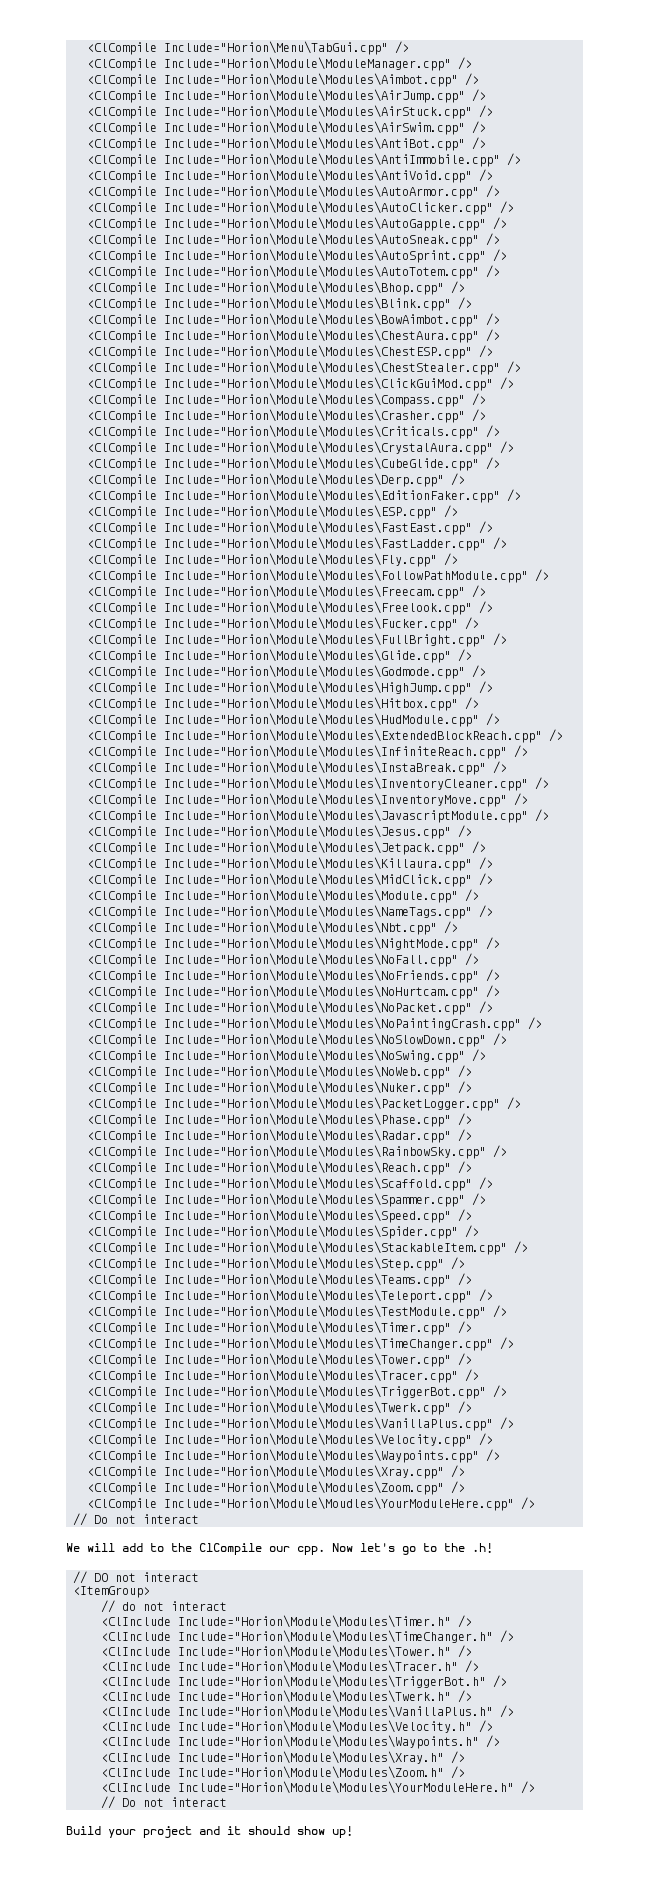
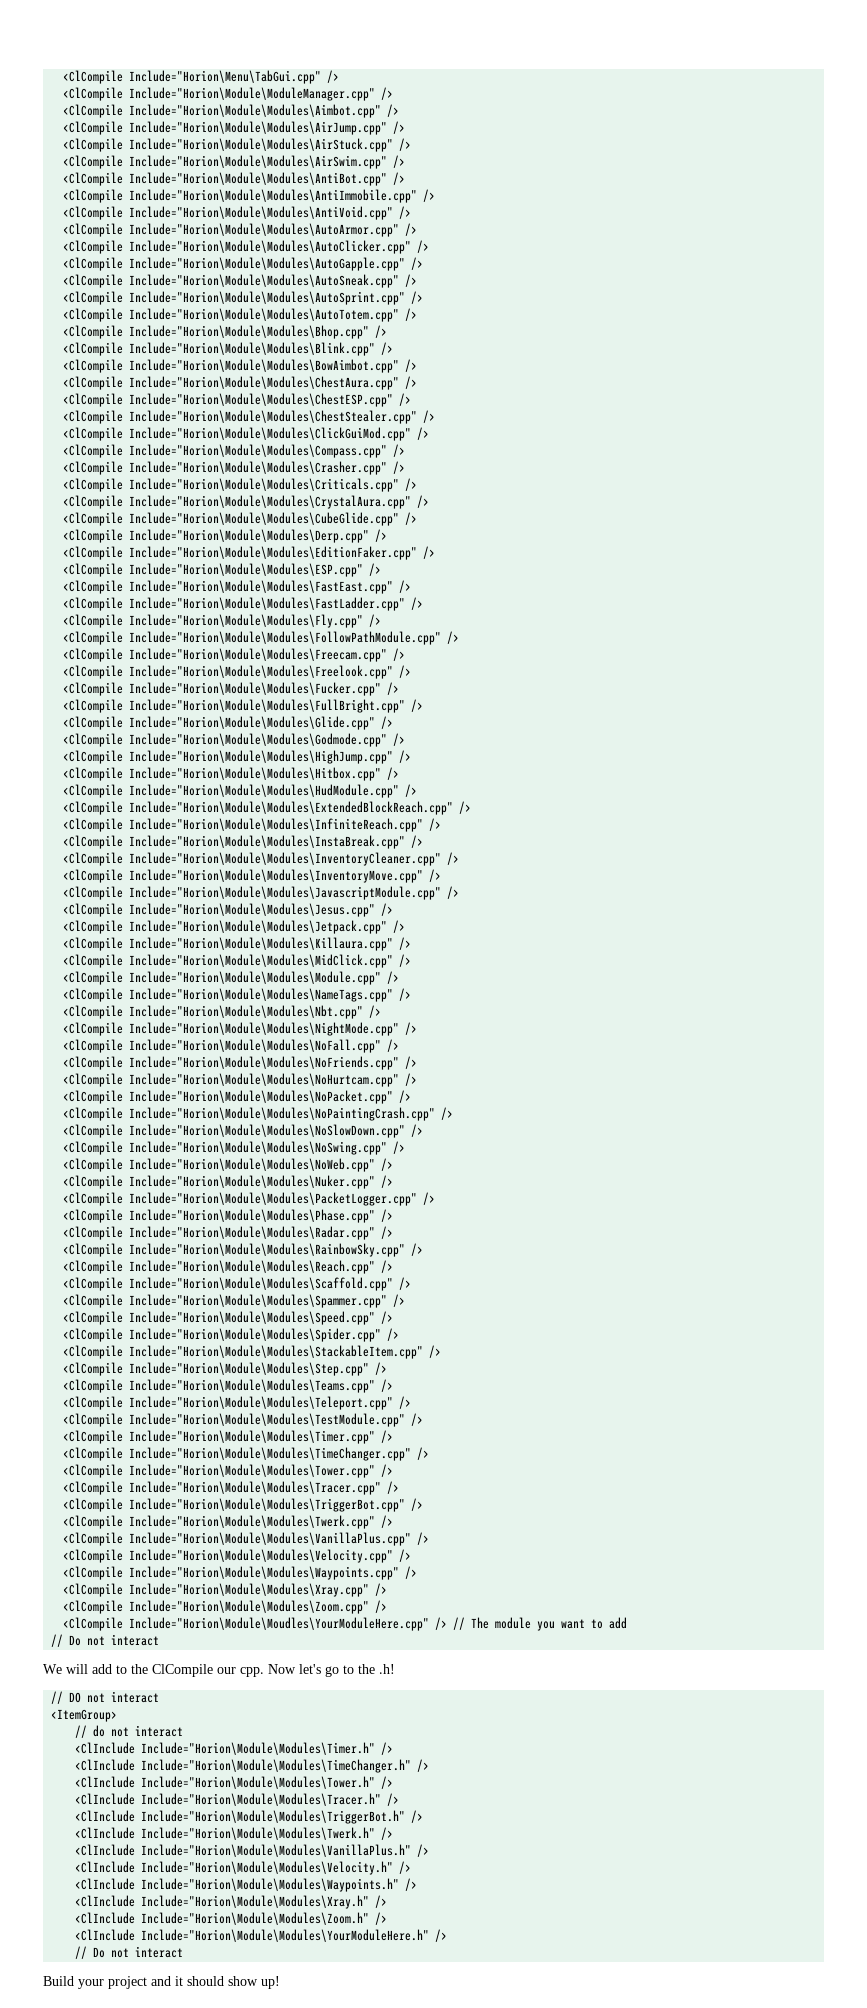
- <ClCompile Include="Horion\Module\Moudles\YourModuleHere.cpp" />
+ <ClCompile Include="Horion\Module\Moudles\YourModuleHere.cpp" /> // The module you want to add

